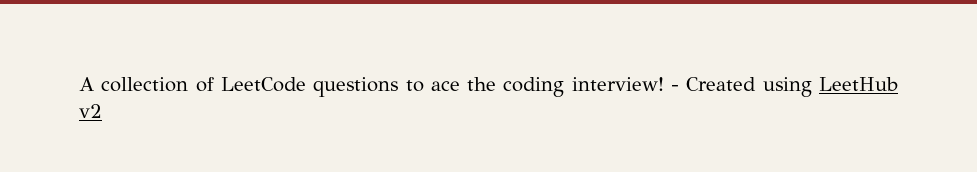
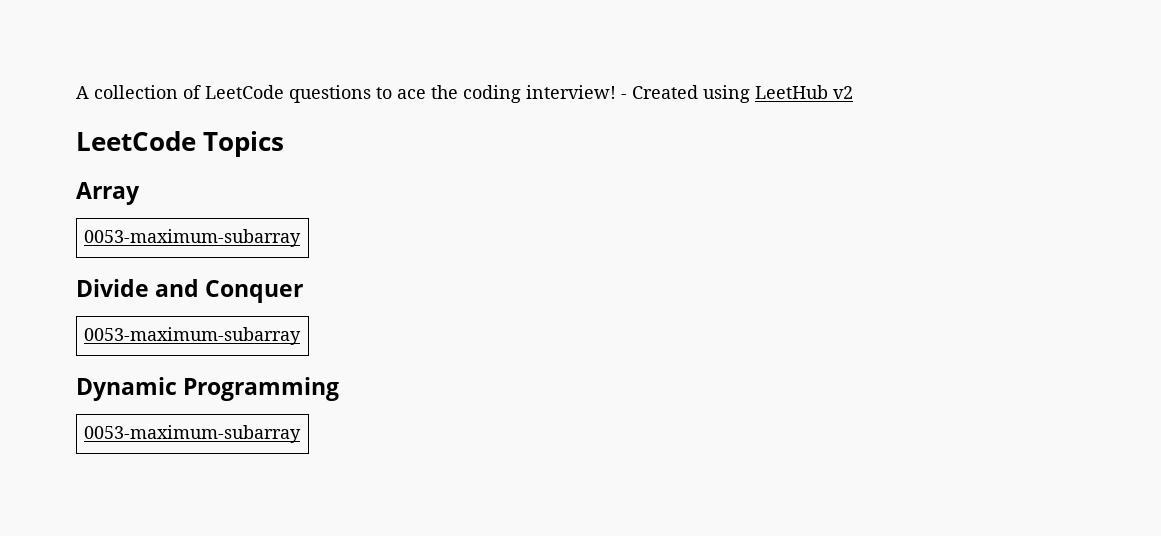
+ LeetCode Topics
+ Array
+ 0053-maximum-subarray
+ Divide and Conquer
+ 0053-maximum-subarray
+ Dynamic Programming
+ 0053-maximum-subarray

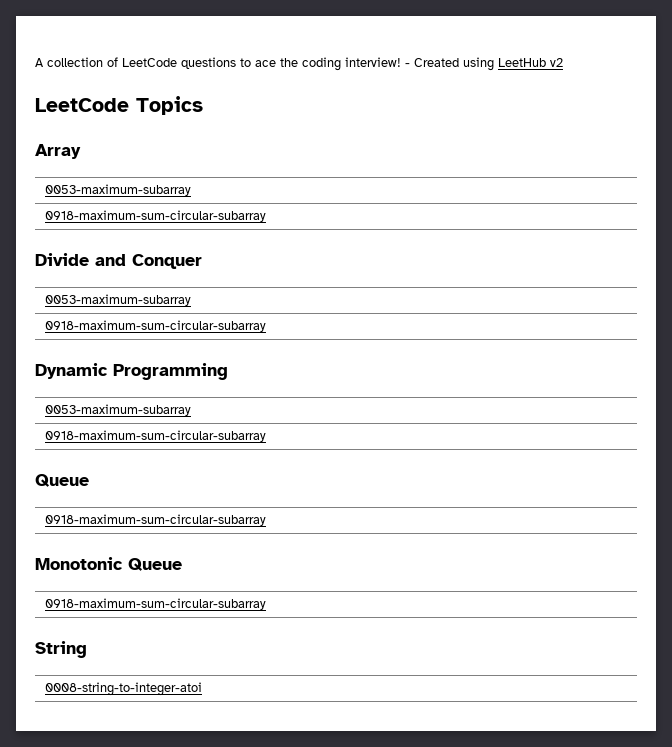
  Array
  0053-maximum-subarray
+ 0918-maximum-sum-circular-subarray
  Divide and Conquer
  0053-maximum-subarray
+ 0918-maximum-sum-circular-subarray
  Dynamic Programming
  0053-maximum-subarray
+ 0918-maximum-sum-circular-subarray
+ Queue
+ 0918-maximum-sum-circular-subarray
+ Monotonic Queue
+ 0918-maximum-sum-circular-subarray
+ String
+ 0008-string-to-integer-atoi

